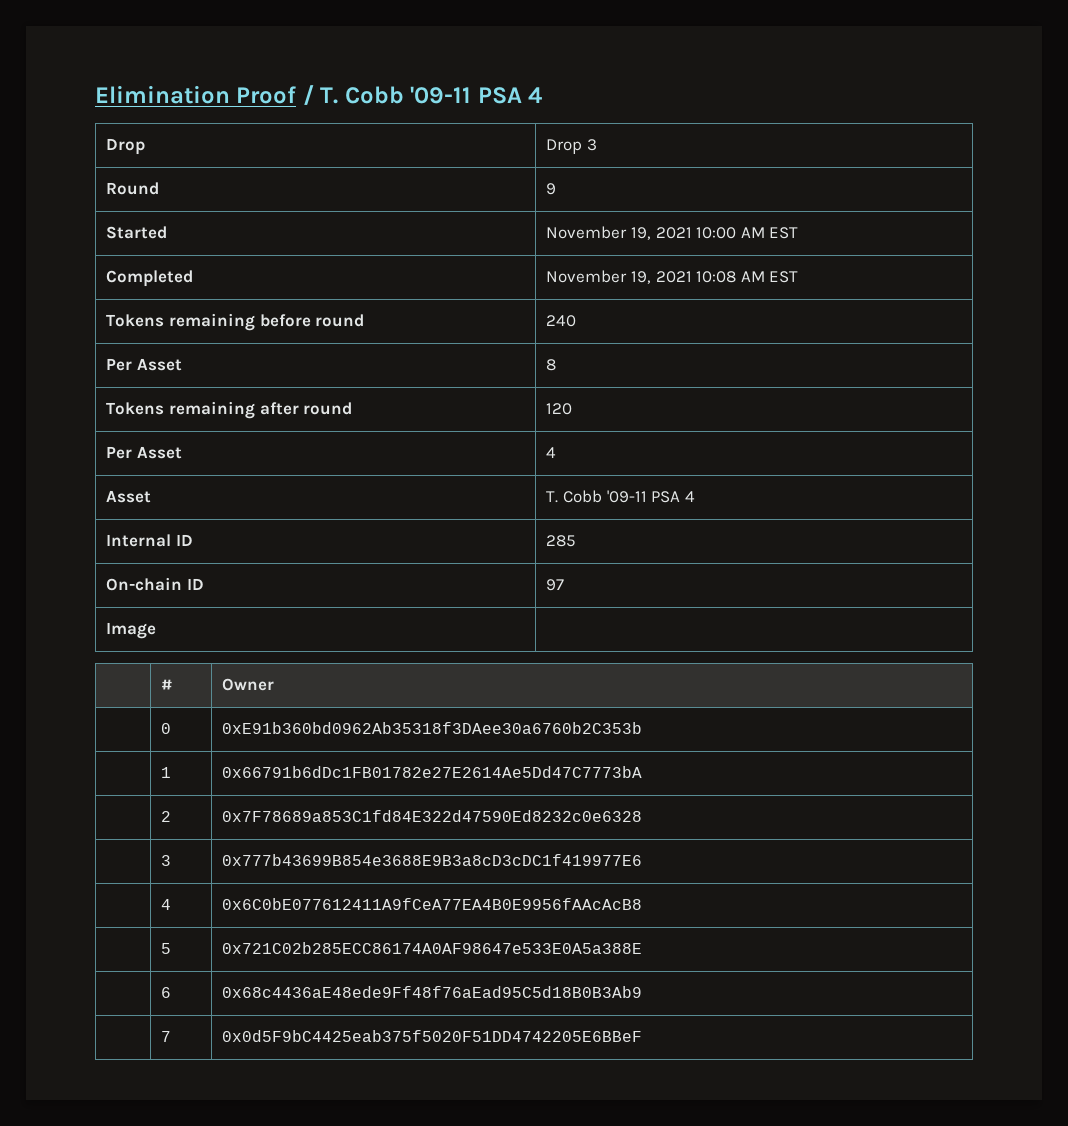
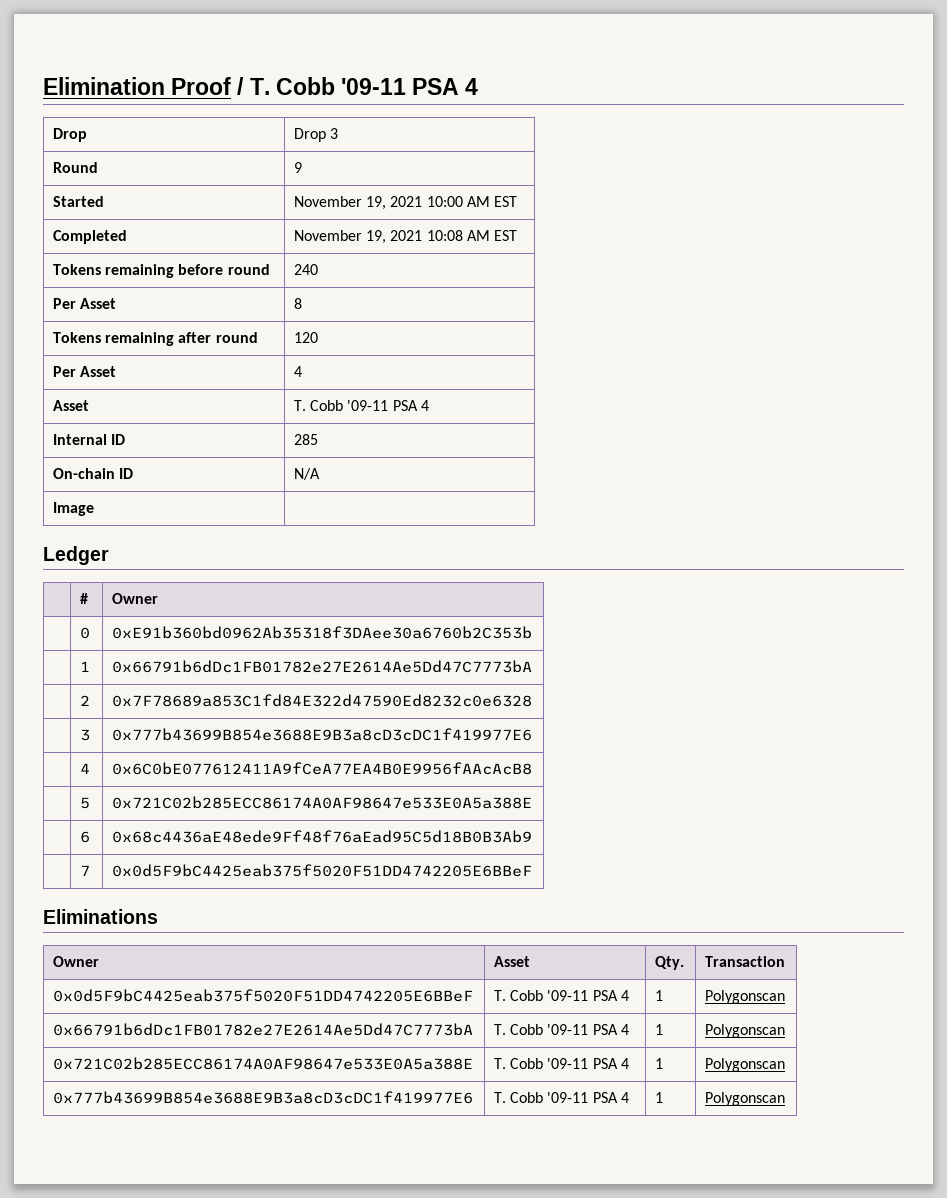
- On-chain ID | 97
+ On-chain ID | N/A
+ Ledger
+ Eliminations
+ Owner | Asset | Qty. | Transaction
+ 0x0d5F9bC4425eab375f5020F51DD4742205E6BBeF | T. Cobb '09-11 PSA 4 | 1 | Polygonscan
+ 0x66791b6dDc1FB01782e27E2614Ae5Dd47C7773bA | T. Cobb '09-11 PSA 4 | 1 | Polygonscan
+ 0x721C02b285ECC86174A0AF98647e533E0A5a388E | T. Cobb '09-11 PSA 4 | 1 | Polygonscan
+ 0x777b43699B854e3688E9B3a8cD3cDC1f419977E6 | T. Cobb '09-11 PSA 4 | 1 | Polygonscan

